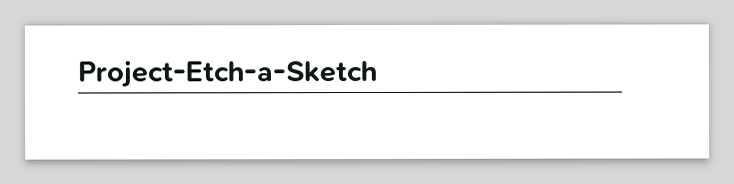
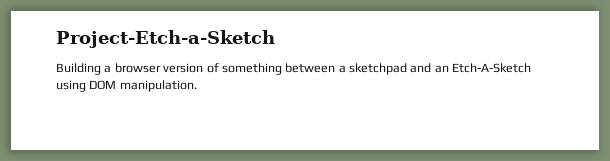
+ Building a browser version of something between a sketchpad and an Etch-A-Sketch using DOM manipulation.

